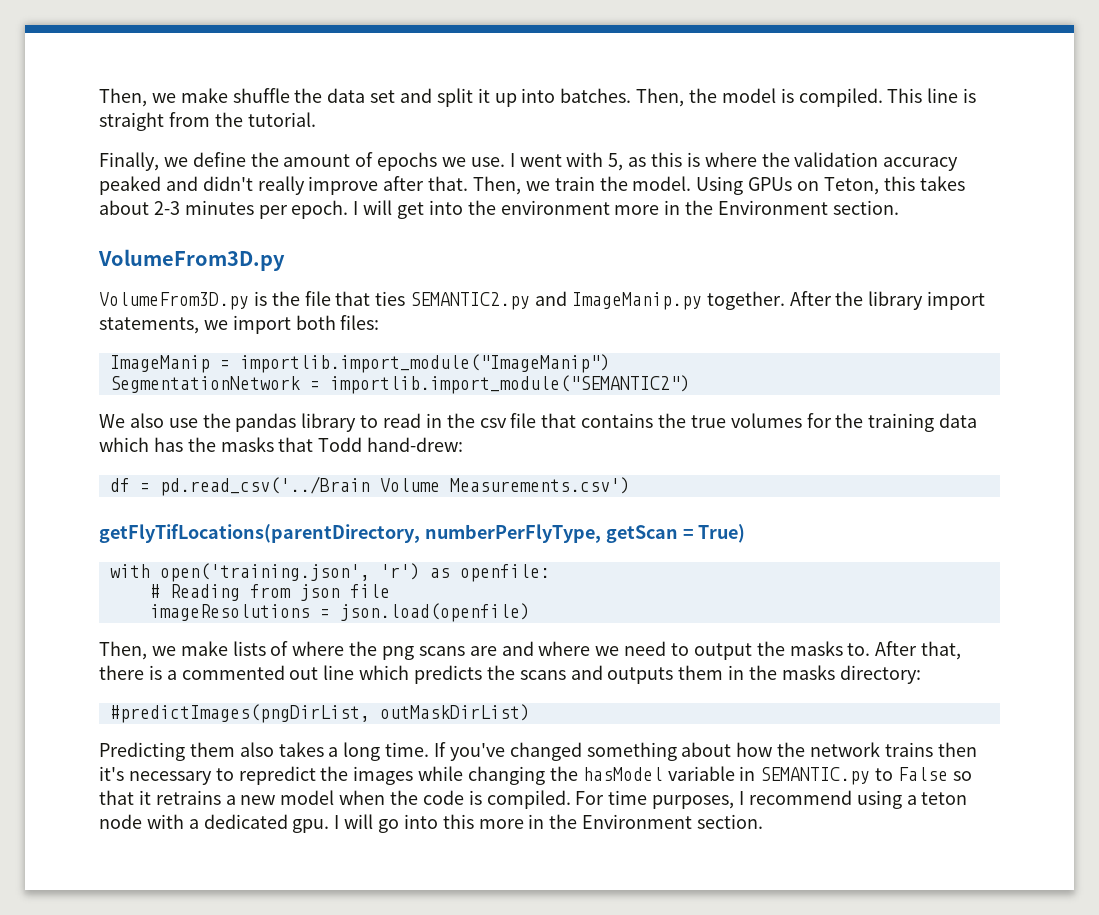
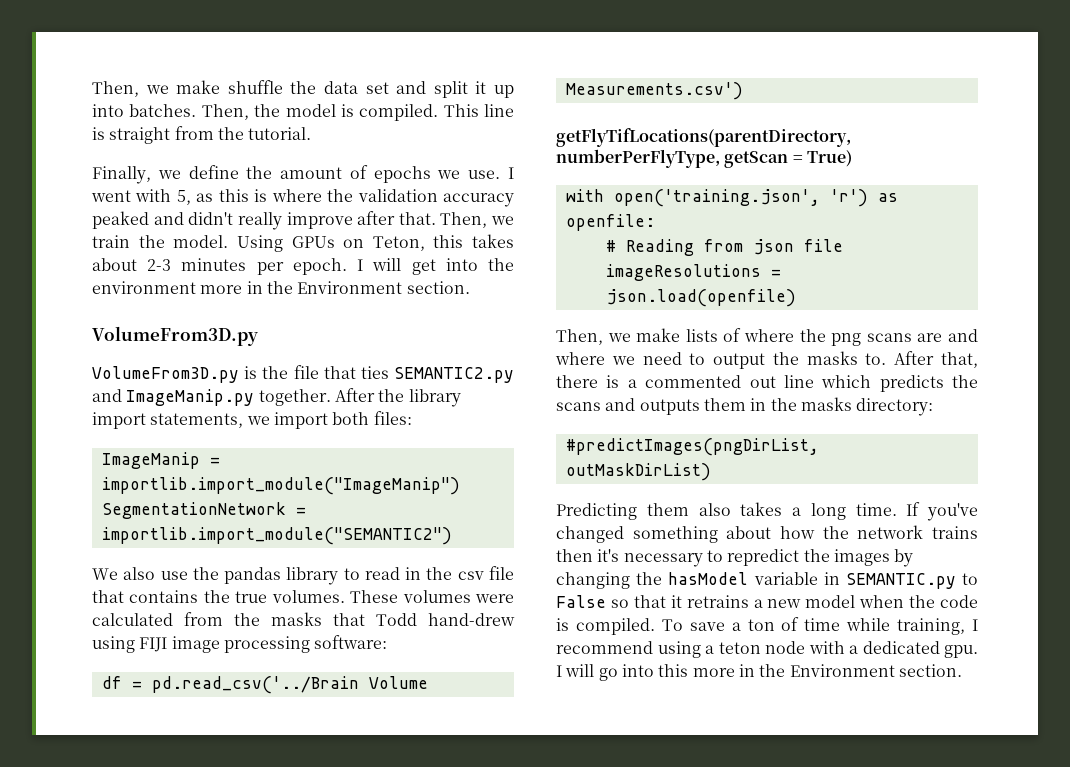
- We also use the pandas library to read in the csv file that contains the true volumes for the training data which has the masks that Todd hand-drew:
+ We also use the pandas library to read in the csv file that contains the true volumes. These volumes were calculated from the masks that Todd hand-drew using FIJI image processing software:
- If you've changed something about how the network trains then it's necessary to repredict the images while changing the hasModel variable in SEMANTIC.py to False so that it retrains a new model when the code is compiled.
+ If you've changed something about how the network trains then it's necessary to repredict the images by changing the hasModel variable in SEMANTIC.py to False so that it retrains a new model when the code is compiled.
- For time purposes, I recommend using a teton node with a dedicated gpu.
+ To save a ton of time while training, I recommend using a teton node with a dedicated gpu.

